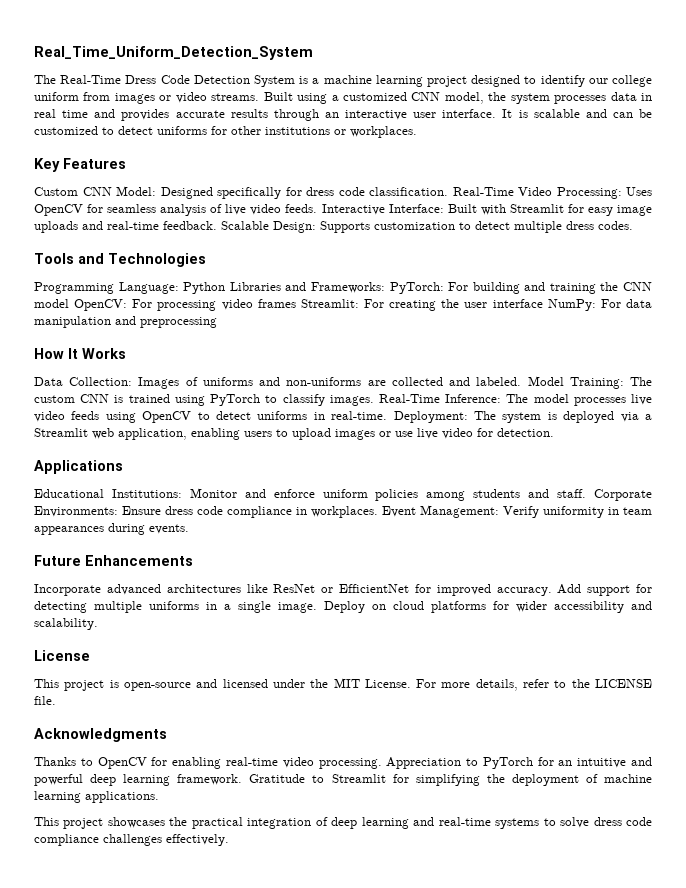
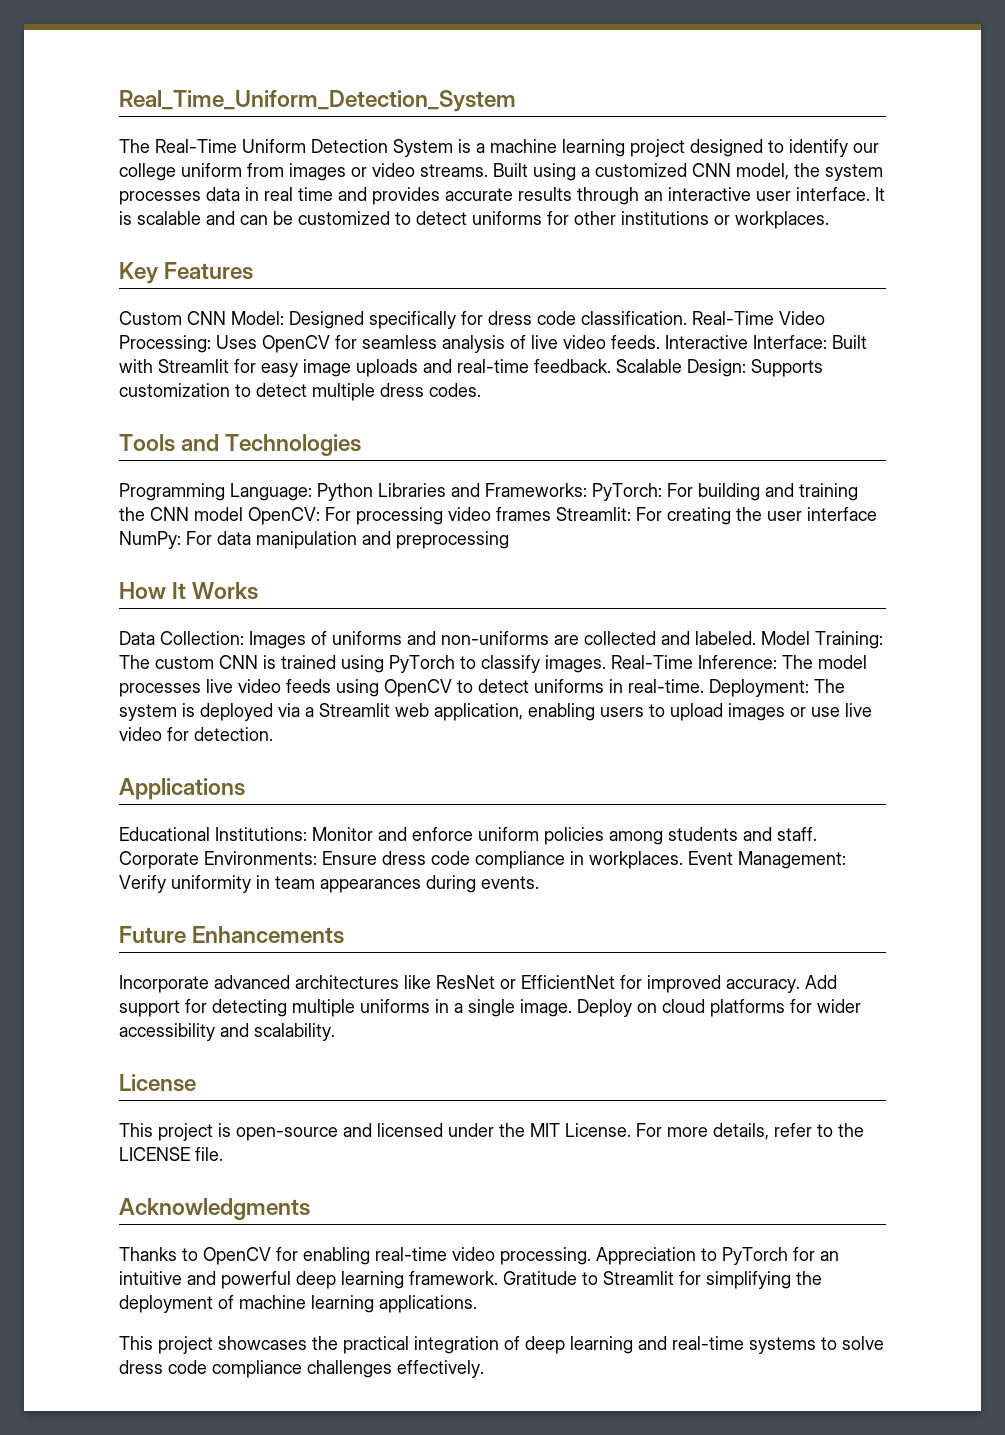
- The Real-Time Dress Code Detection System is a machine learning project designed to identify our college uniform from images or video streams.
+ The Real-Time Uniform Detection System is a machine learning project designed to identify our college uniform from images or video streams.

